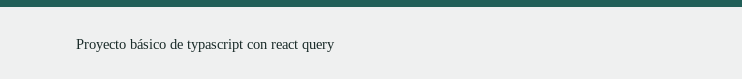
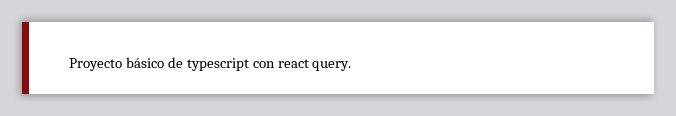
- Proyecto básico de typascript con react query
+ Proyecto básico de typescript con react query.

